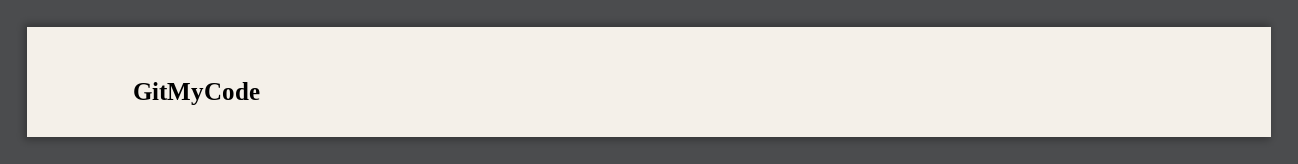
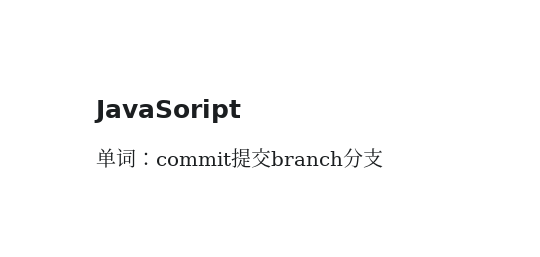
- GitMyCode
+ JavaSoript
+ 单词：commit提交branch分支

